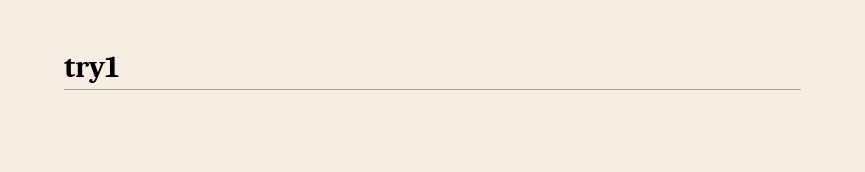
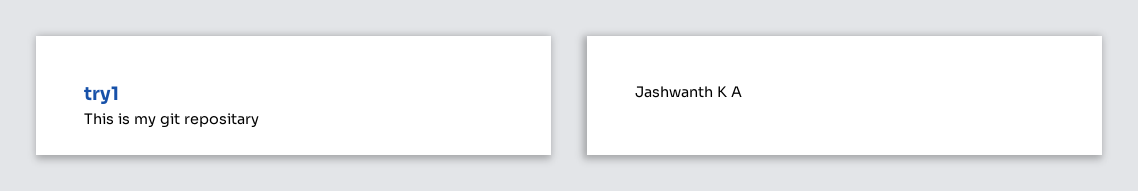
+ This is my git repositary
+ Jashwanth K A

